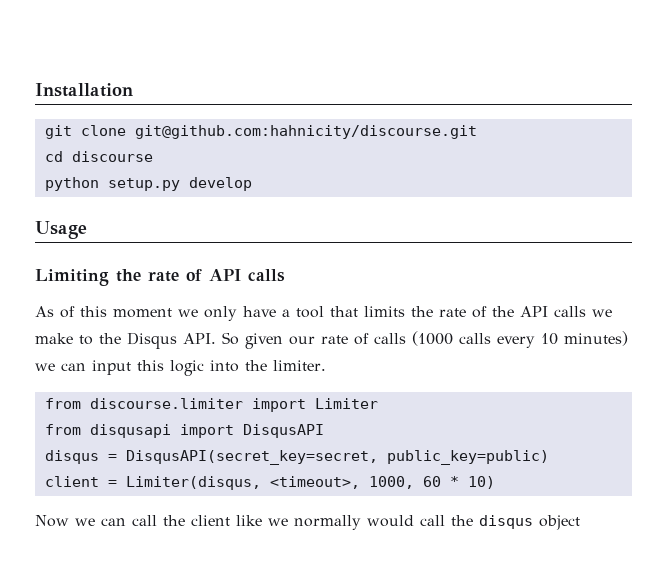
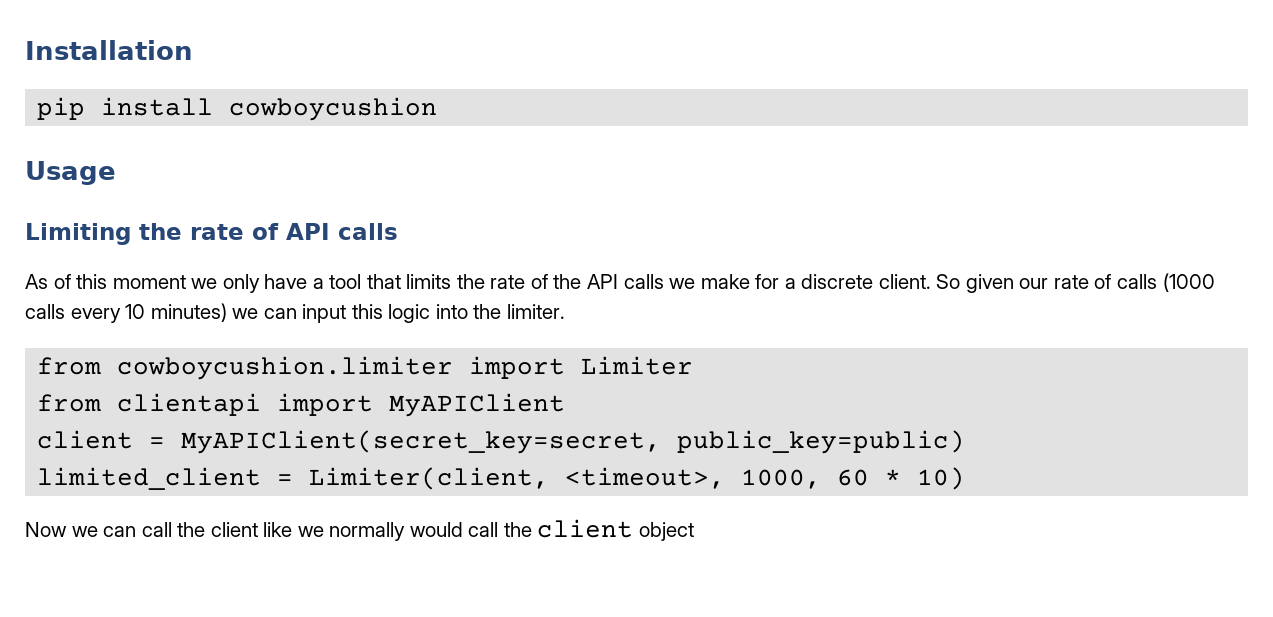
- git clone git@github.com:hahnicity/discourse.git
- cd discourse
- python setup.py develop
+ pip install cowboycushion
- As of this moment we only have a tool that limits the rate of the API calls we make to the Disqus API. So given our rate of calls (1000 calls every 10 minutes) we can input this logic into the limiter.
+ As of this moment we only have a tool that limits the rate of the API calls we make for a discrete client. So given our rate of calls (1000 calls every 10 minutes) we can input this logic into the limiter.
- from discourse.limiter import Limiter
+ from cowboycushion.limiter import Limiter
- from disqusapi import DisqusAPI
- disqus = DisqusAPI(secret_key=secret, public_key=public)
- client = Limiter(disqus, <timeout>, 1000, 60 * 10)
+ from clientapi import MyAPIClient
+ client = MyAPIClient(secret_key=secret, public_key=public)
+ limited_client = Limiter(client, <timeout>, 1000, 60 * 10)
- Now we can call the client like we normally would call the disqus object
+ Now we can call the client like we normally would call the client object

